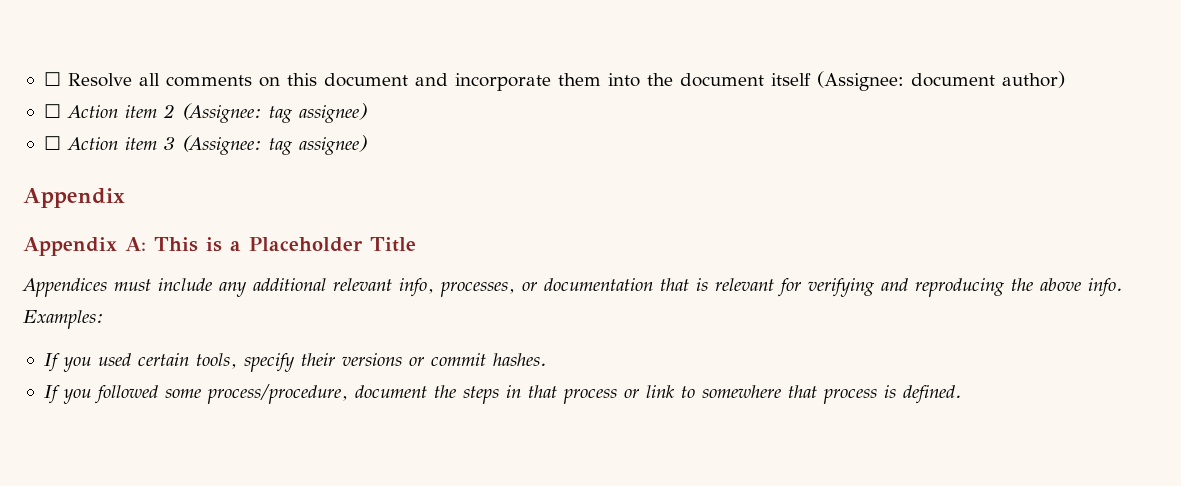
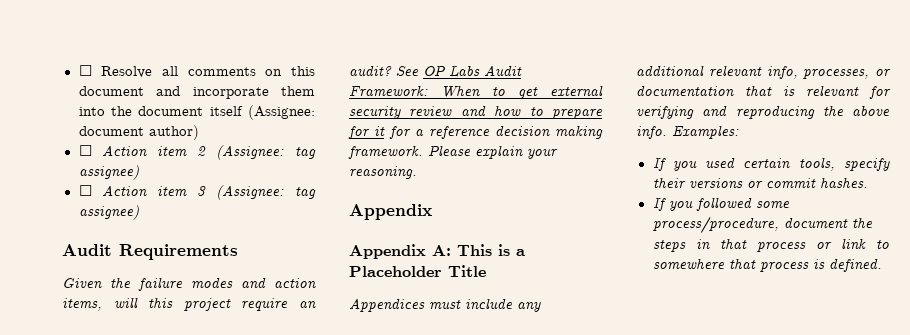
+ Audit Requirements
+ Given the failure modes and action items, will this project require an audit? See OP Labs Audit Framework: When to get external security review and how to prepare for it for a reference decision making framework. Please explain your reasoning.

